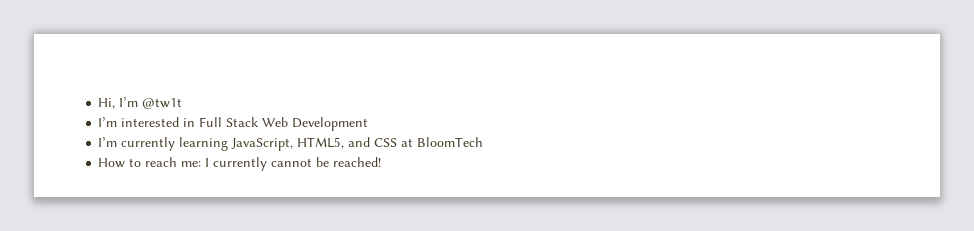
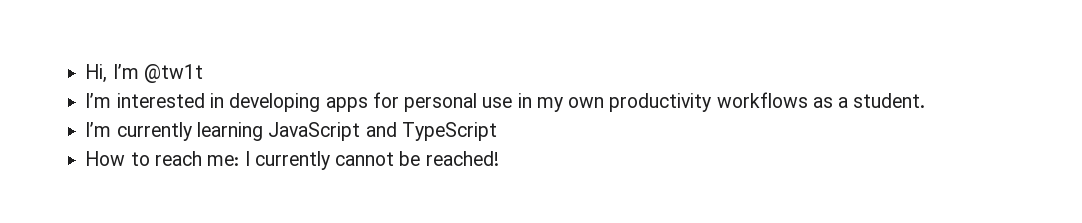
- I’m interested in Full Stack Web Development
- I’m currently learning JavaScript, HTML5, and CSS at BloomTech
+ I’m interested in developing apps for personal use in my own productivity workflows as a student.
+ I’m currently learning JavaScript and TypeScript

